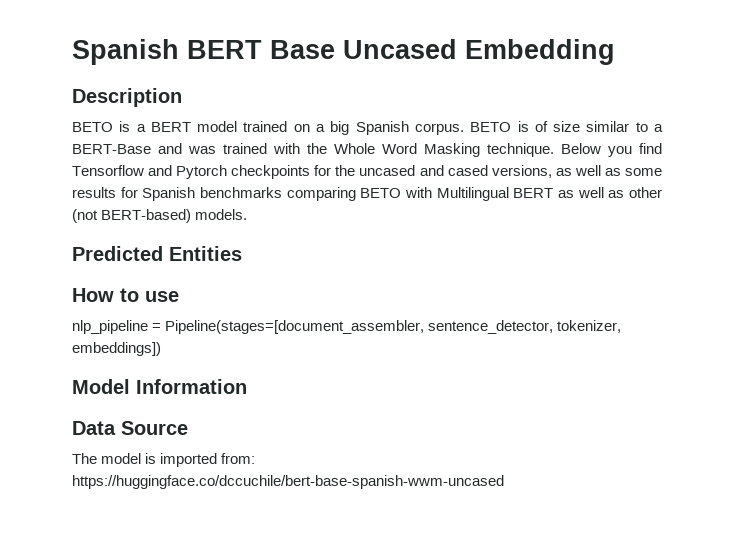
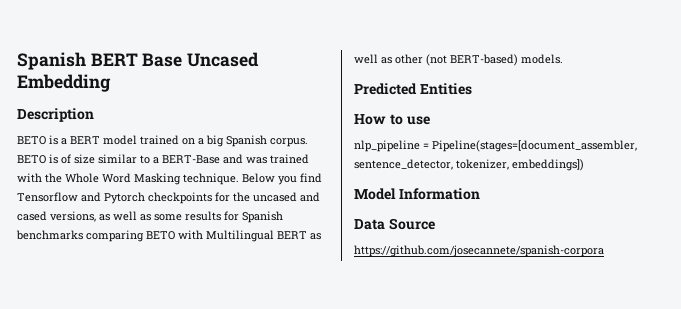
- The model is imported from: https://huggingface.co/dccuchile/bert-base-spanish-wwm-uncased
+ https://github.com/josecannete/spanish-corpora

